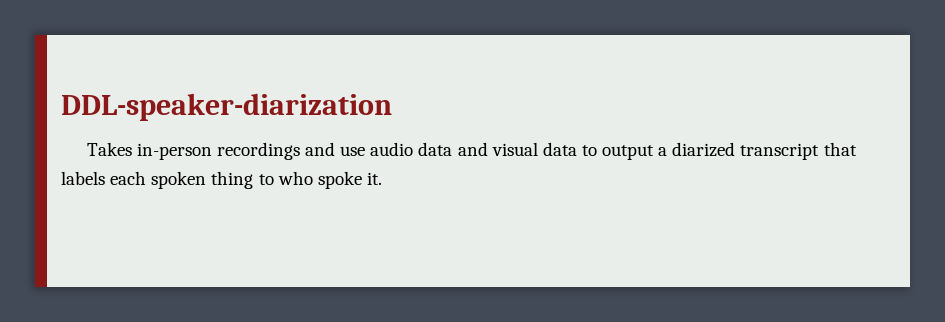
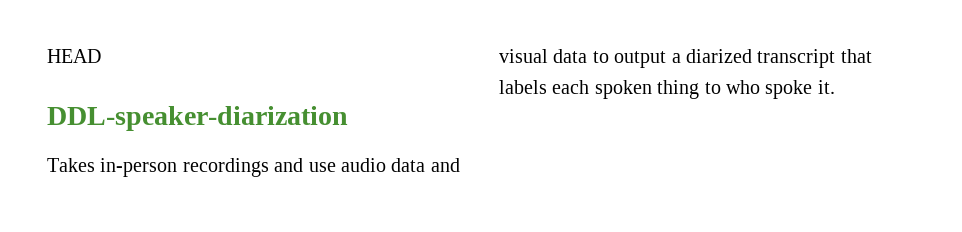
+ HEAD

